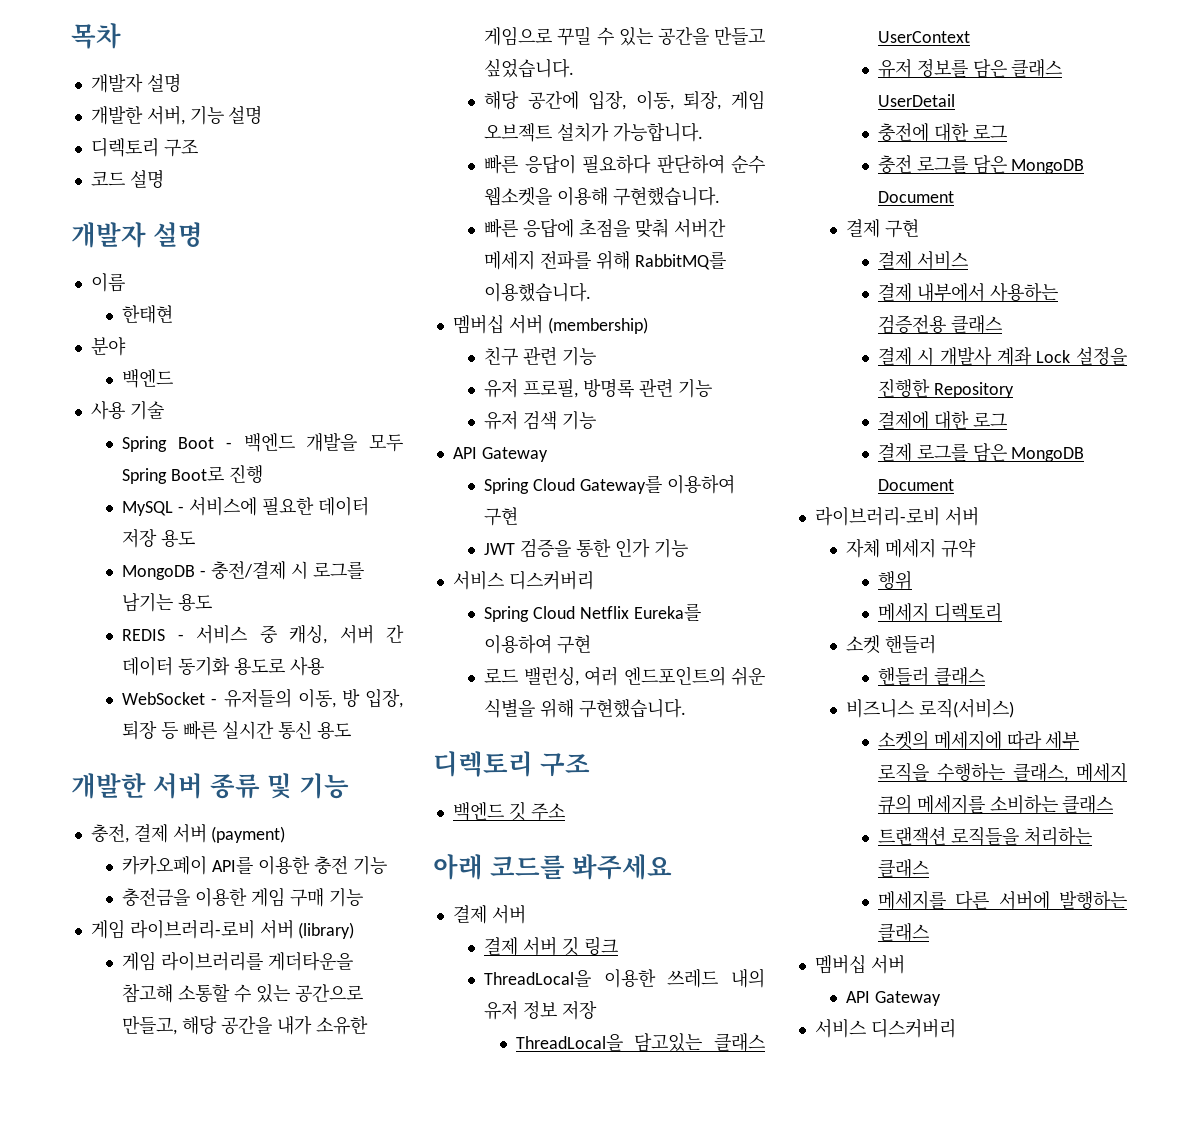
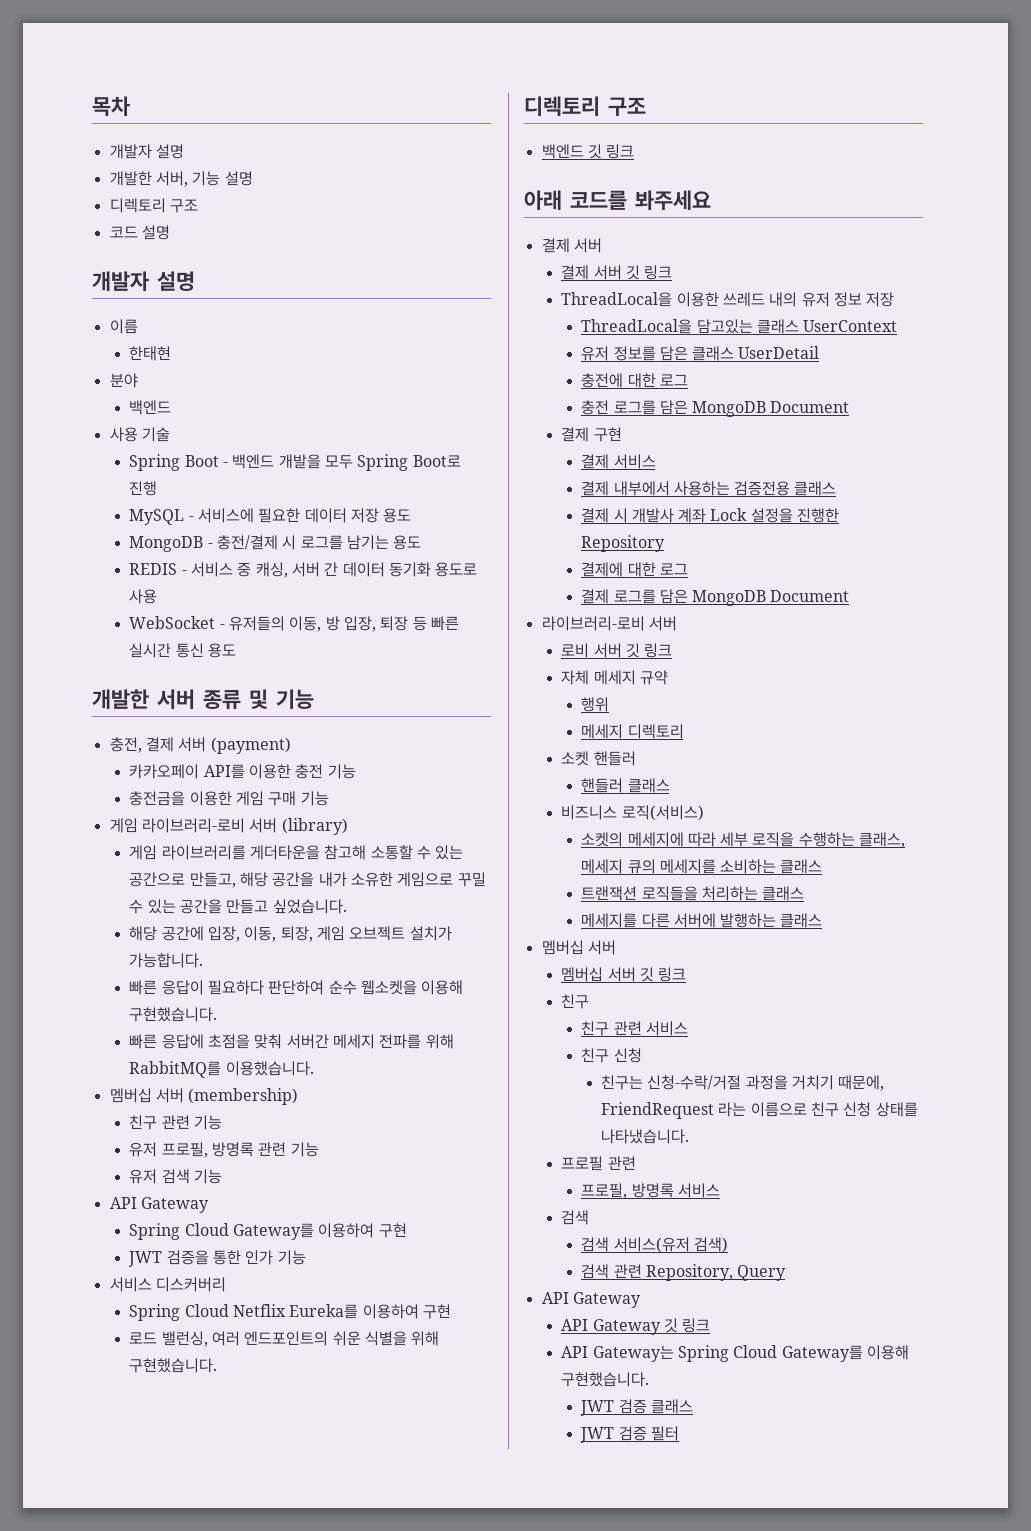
- 백엔드 깃 주소
+ 백엔드 깃 링크
+ 로비 서버 깃 링크
  메세지를 다른 서버에 발행하는 클래스
  멤버십 서버
+ 멤버십 서버 깃 링크
+ 친구
+ 친구 관련 서비스
+ 친구 신청
+ 친구는 신청-수락/거절 과정을 거치기 때문에, FriendRequest 라는 이름으로 친구 신청 상태를 나타냈습니다.
+ 프로필 관련
+ 프로필, 방명록 서비스
+ 검색
+ 검색 서비스(유저 검색)
+ 검색 관련 Repository, Query
  API Gateway
- 서비스 디스커버리
+ API Gateway 깃 링크
+ API Gateway는 Spring Cloud Gateway를 이용해 구현했습니다.
+ JWT 검증 클래스
+ JWT 검증 필터

